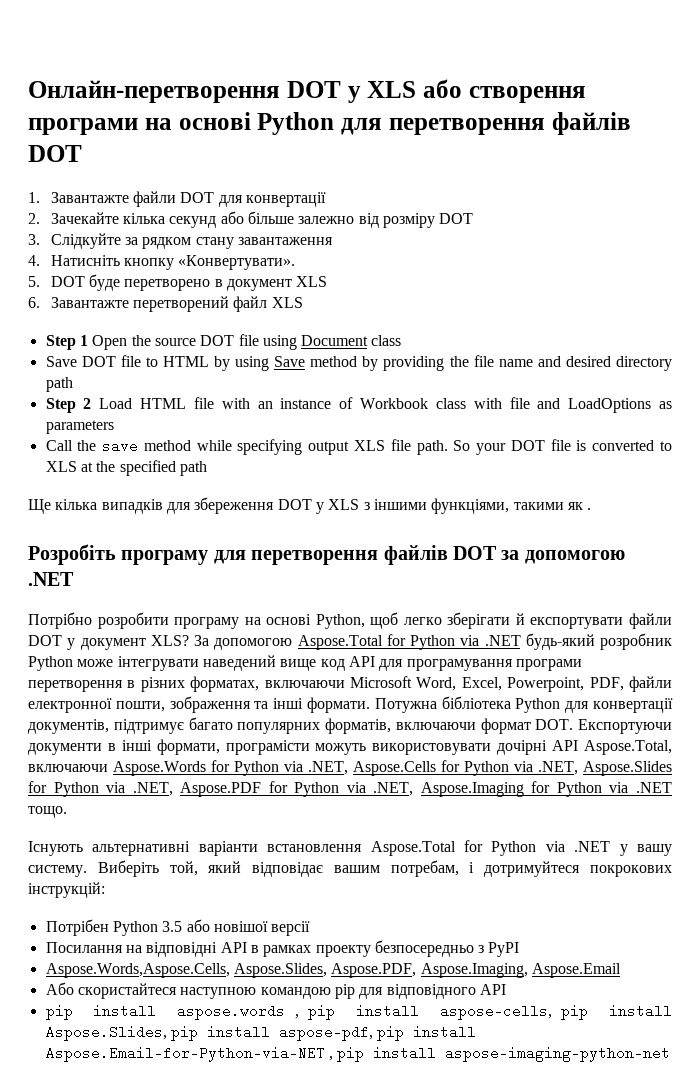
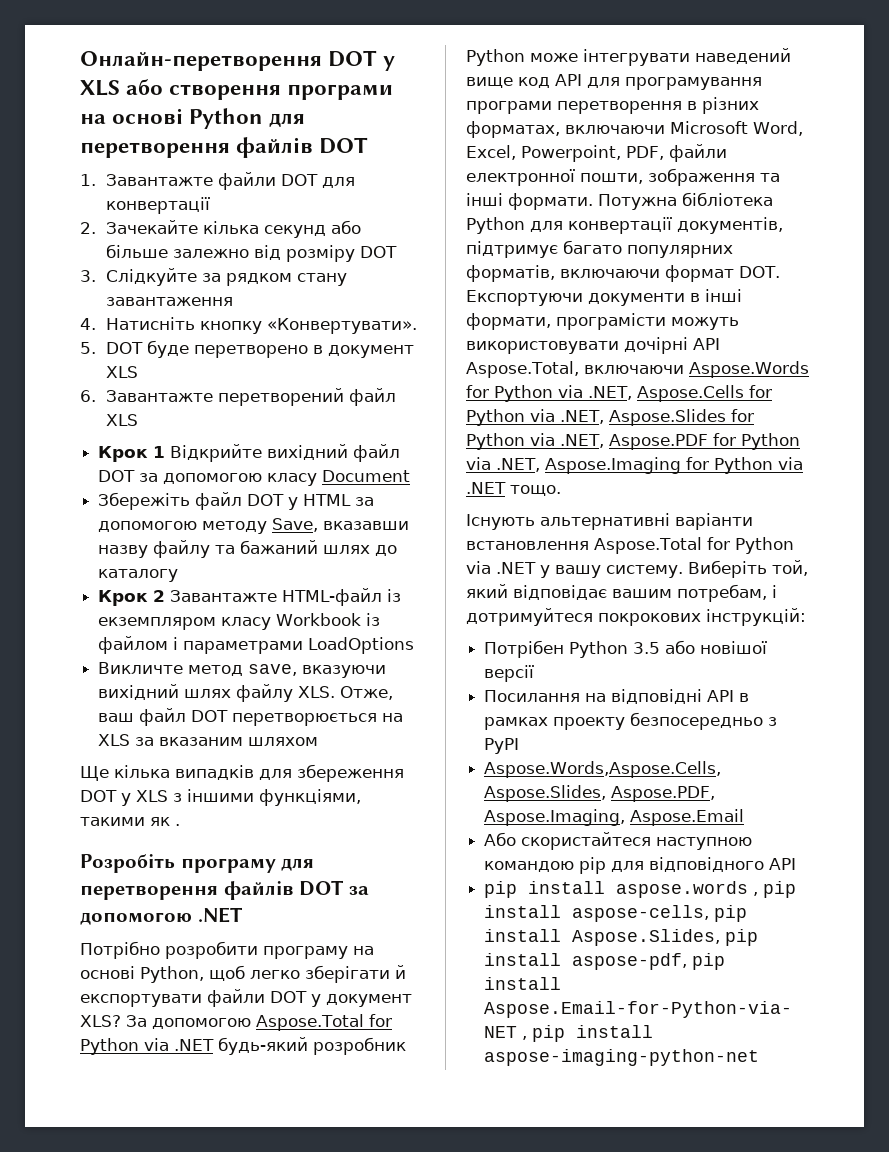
- Step 1 Open the source DOT file using Document class
- Save DOT file to HTML by using Save method by providing the file name and desired directory path
- Step 2 Load HTML file with an instance of Workbook class with file and LoadOptions as parameters
- Call the save method while specifying output XLS file path. So your DOT file is converted to XLS at the specified path
+ Крок 1 Відкрийте вихідний файл DOT за допомогою класу Document
+ Збережіть файл DOT у HTML за допомогою методу Save, вказавши назву файлу та бажаний шлях до каталогу
+ Крок 2 Завантажте HTML-файл із екземпляром класу Workbook із файлом і параметрами LoadOptions
+ Викличте метод save, вказуючи вихідний шлях файлу XLS. Отже, ваш файл DOT перетворюється на XLS за вказаним шляхом

